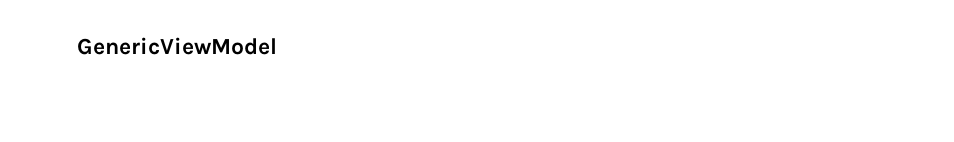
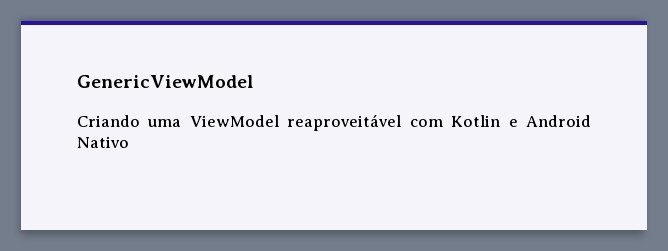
+ Criando uma ViewModel reaproveitável com Kotlin e Android Nativo

